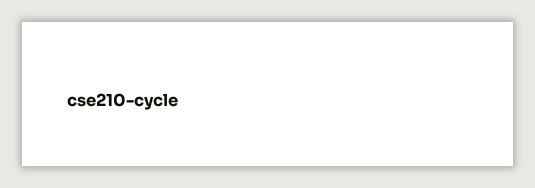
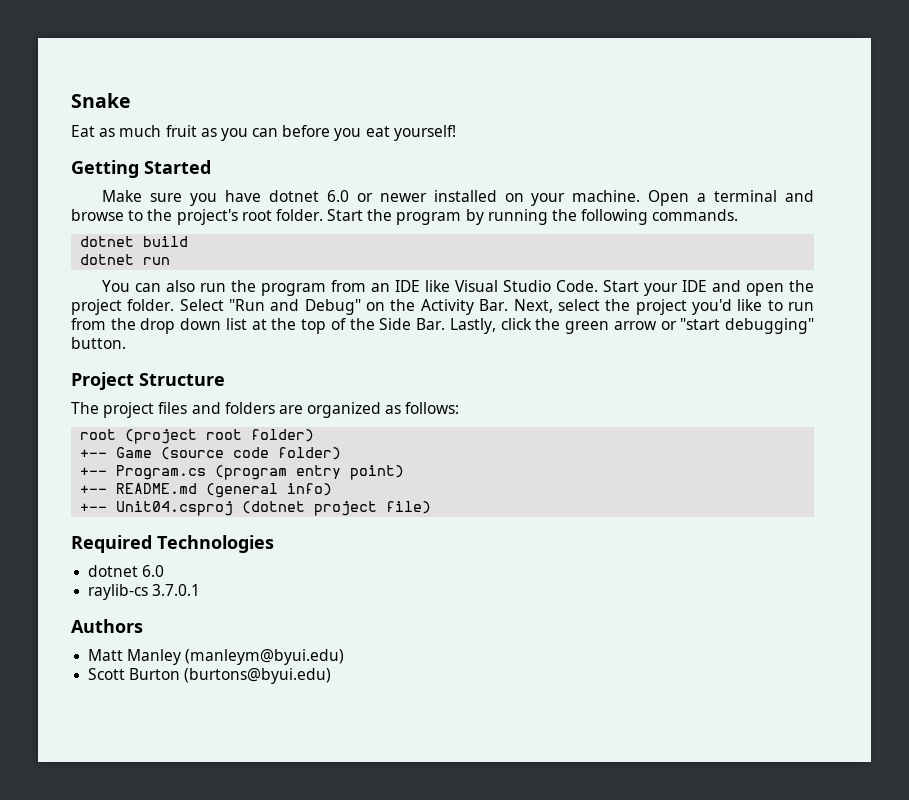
- cse210-cycle
+ Snake
+ Eat as much fruit as you can before you eat yourself!
+ Getting Started
+ Make sure you have dotnet 6.0 or newer installed on your machine. Open a terminal and browse to the project's root folder. Start the program by running the following commands.
+ dotnet build
+ dotnet run
+ You can also run the program from an IDE like Visual Studio Code. Start your IDE and open the project folder. Select "Run and Debug" on the Activity Bar. Next, select the project you'd like to run from the drop down list at the top of the Side Bar. Lastly, click the green arrow or "start debugging" button.
+ Project Structure
+ The project files and folders are organized as follows:
+ root (project root folder)
+ +-- Game (source code folder)
+ +-- Program.cs (program entry point)
+ +-- README.md (general info)
+ +-- Unit04.csproj (dotnet project file)
+ Required Technologies
+ dotnet 6.0
+ raylib-cs 3.7.0.1
+ Authors
+ Matt Manley (manleym@byui.edu)
+ Scott Burton (burtons@byui.edu)

